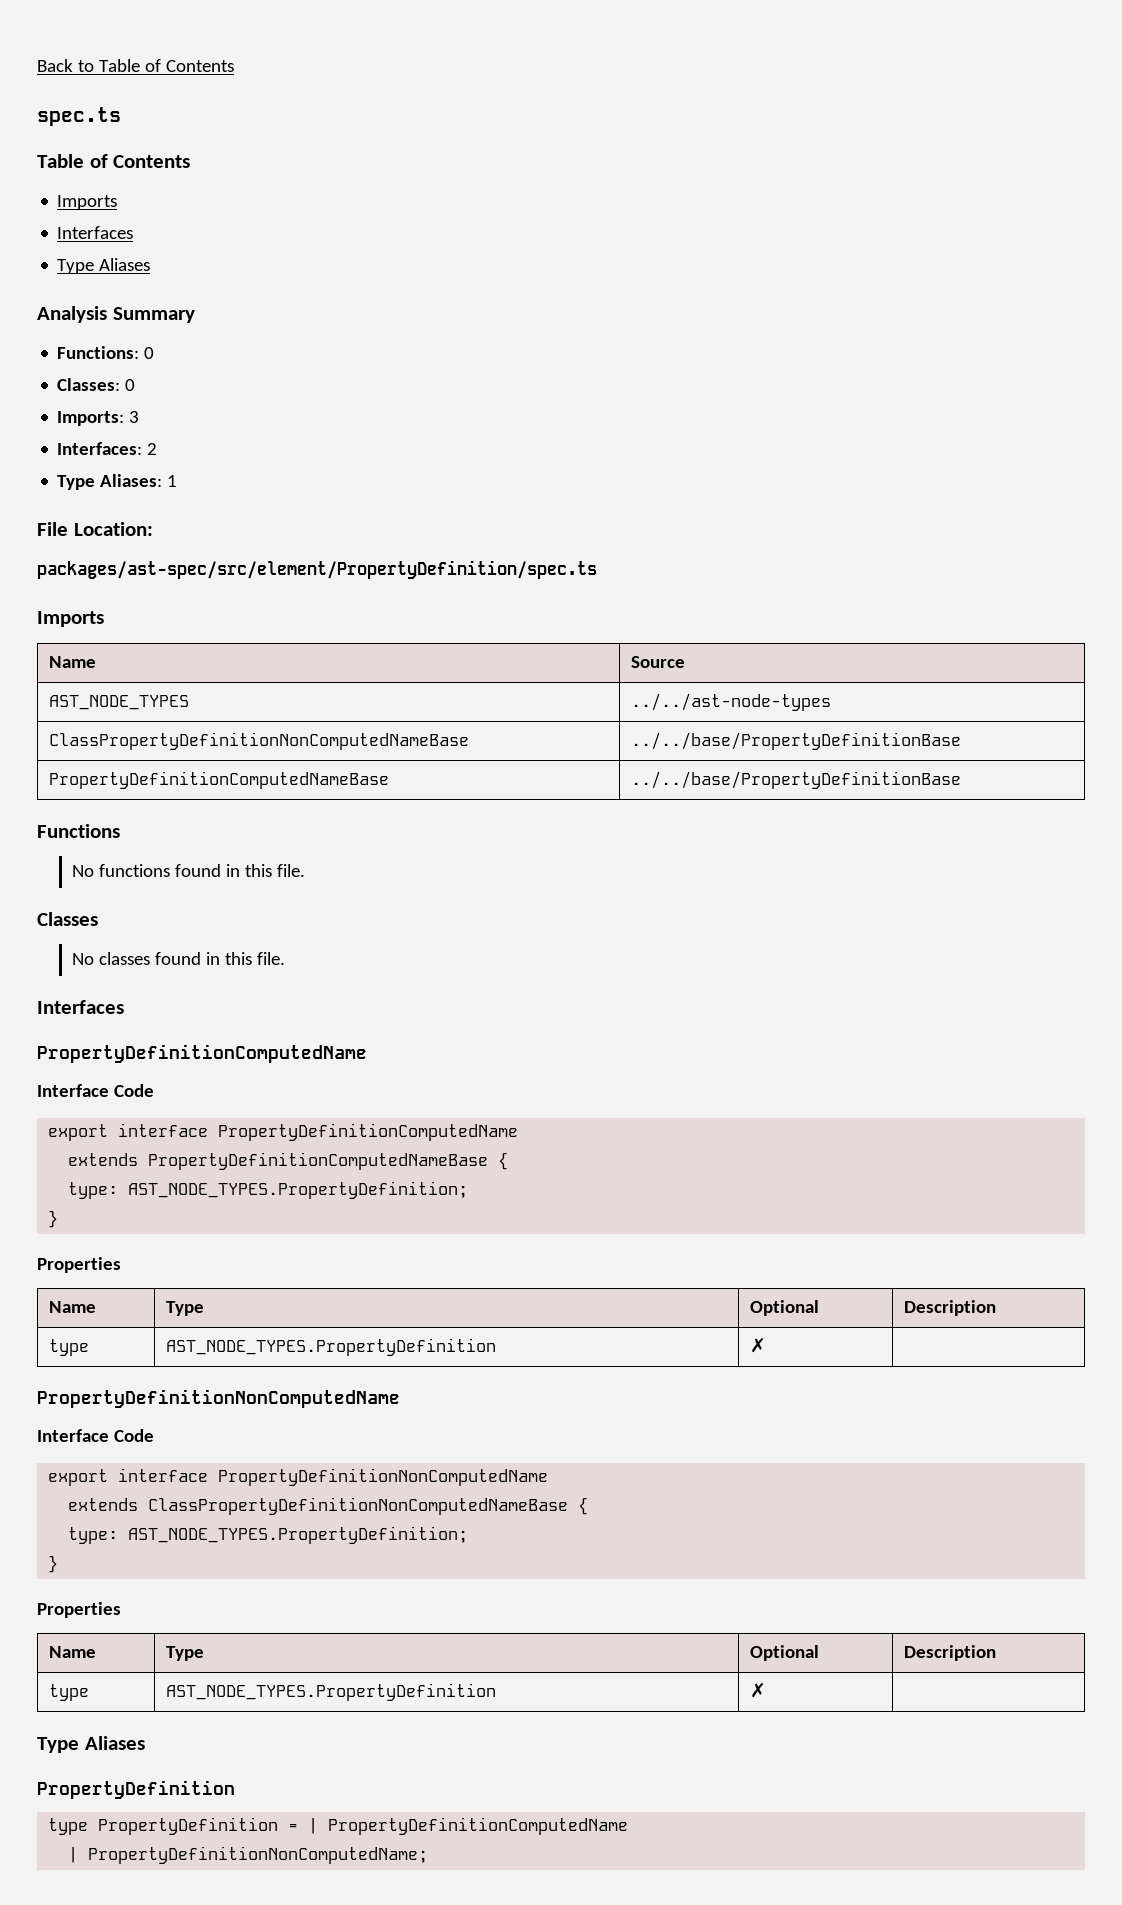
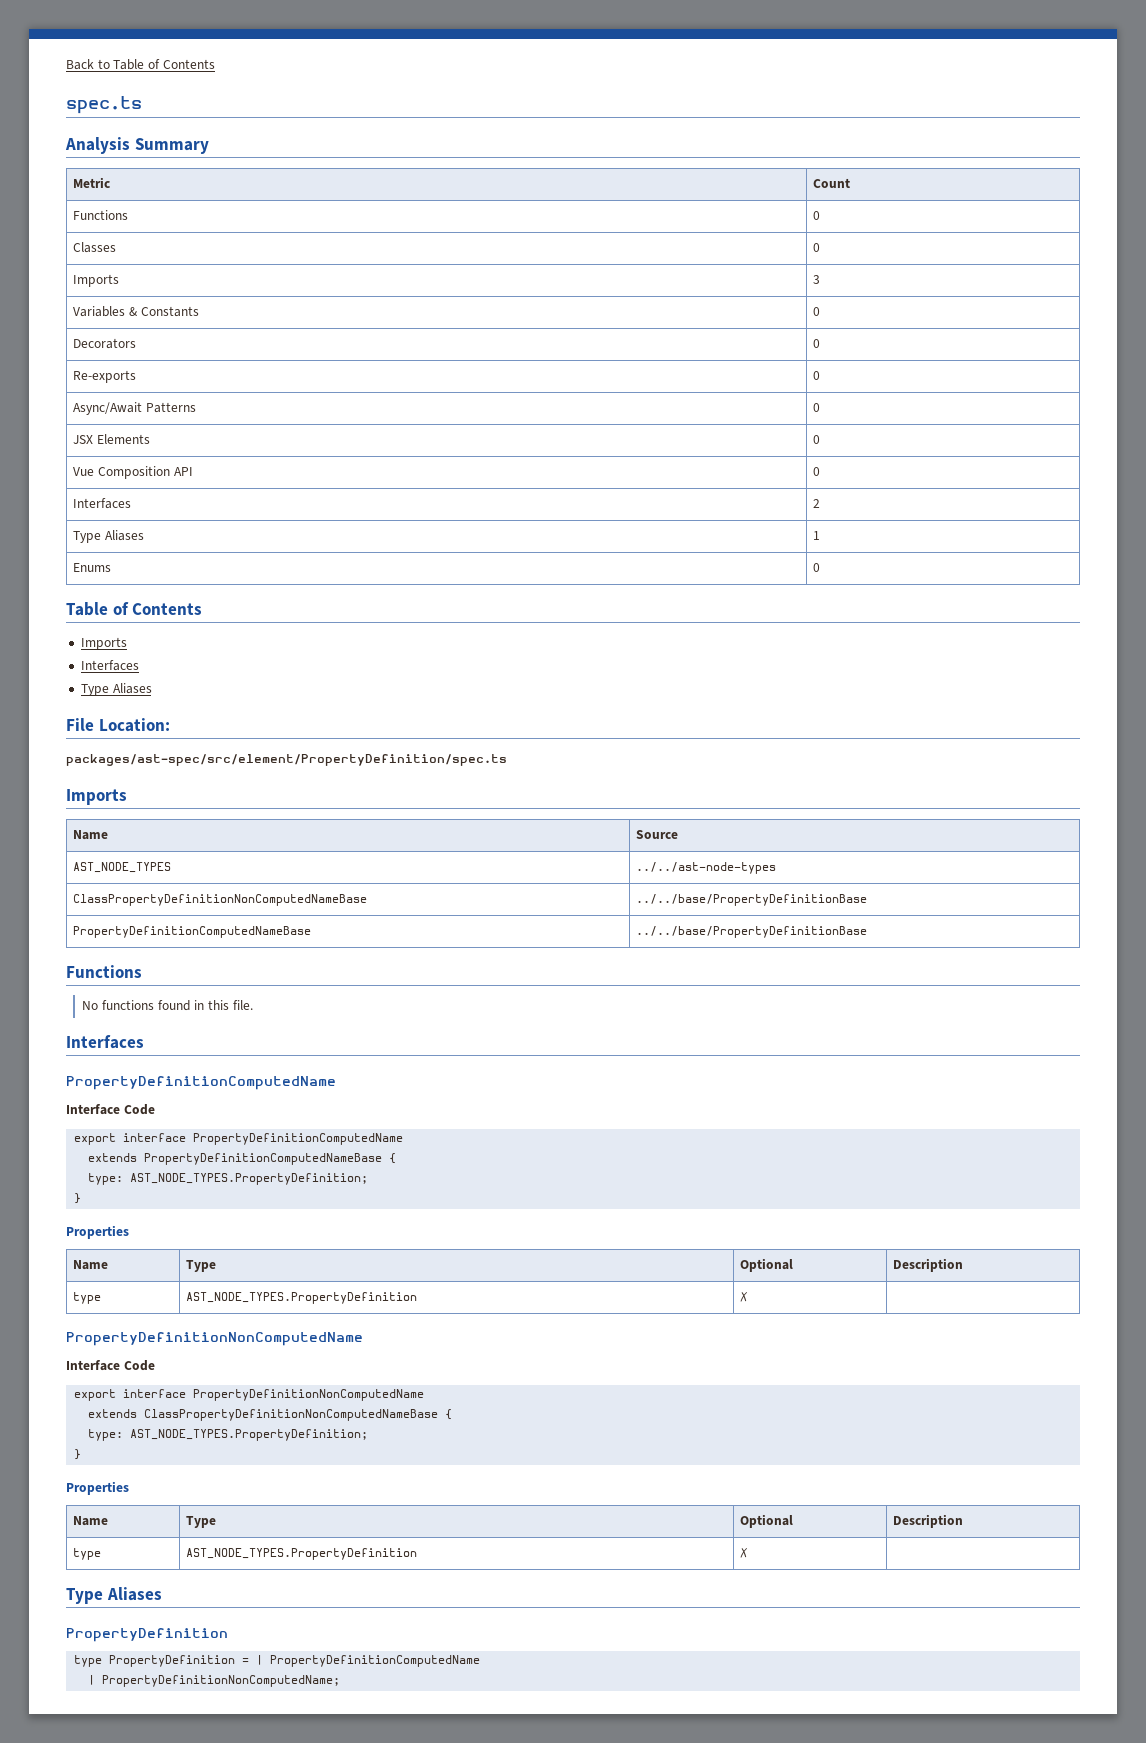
+ Analysis Summary
+ Metric | Count
+ Functions | 0
+ Classes | 0
+ Imports | 3
+ Variables & Constants | 0
+ Decorators | 0
+ Re-exports | 0
+ Async/Await Patterns | 0
+ JSX Elements | 0
+ Vue Composition API | 0
+ Interfaces | 2
+ Type Aliases | 1
+ Enums | 0
- Analysis Summary
- Functions: 0
- Classes: 0
- Imports: 3
- Interfaces: 2
- Type Aliases: 1
- Classes
- No classes found in this file.

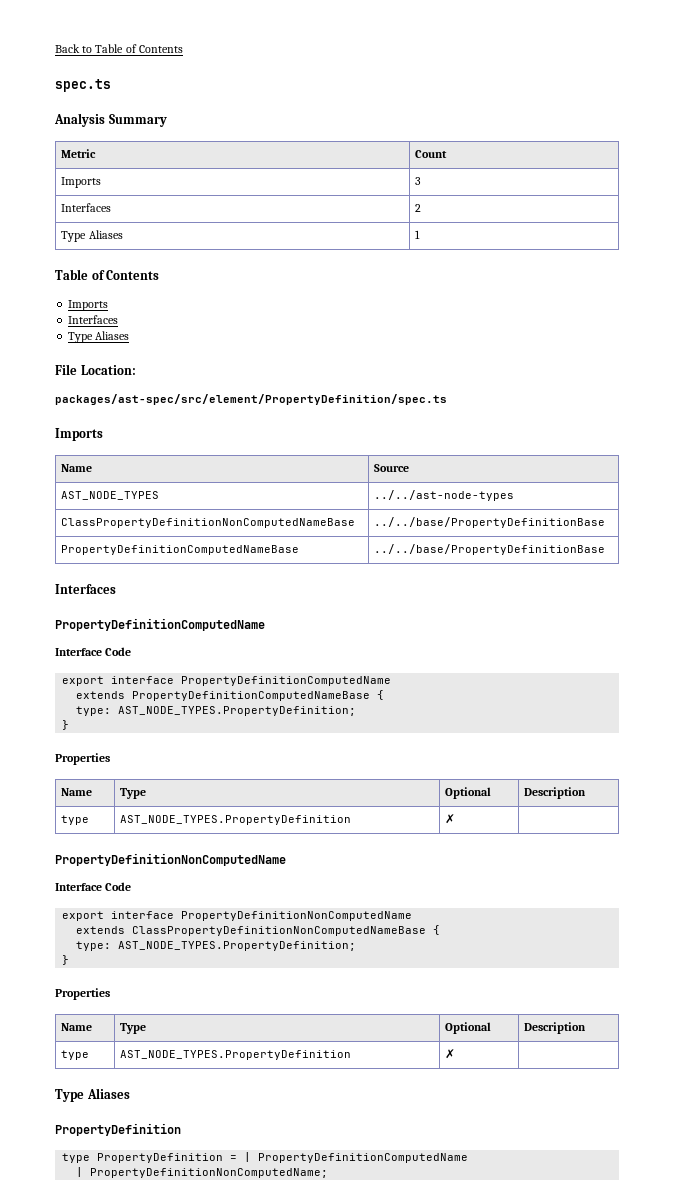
- Functions | 0
- Classes | 0
  Imports | 3
- Variables & Constants | 0
- Decorators | 0
- Re-exports | 0
- Async/Await Patterns | 0
- JSX Elements | 0
- Vue Composition API | 0
- Enums | 0
  PropertyDefinitionComputedNameBase | ../../base/PropertyDefinitionBase
- Functions
- No functions found in this file.

